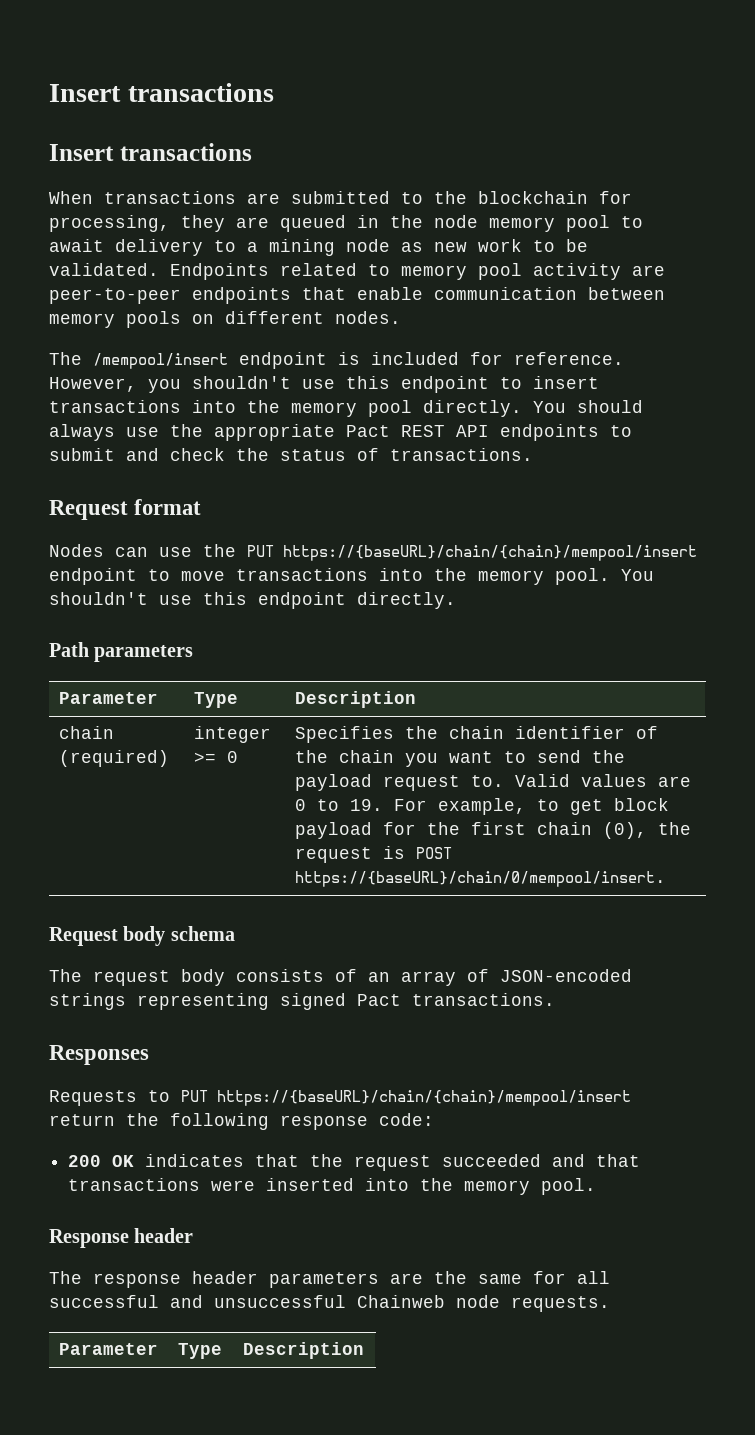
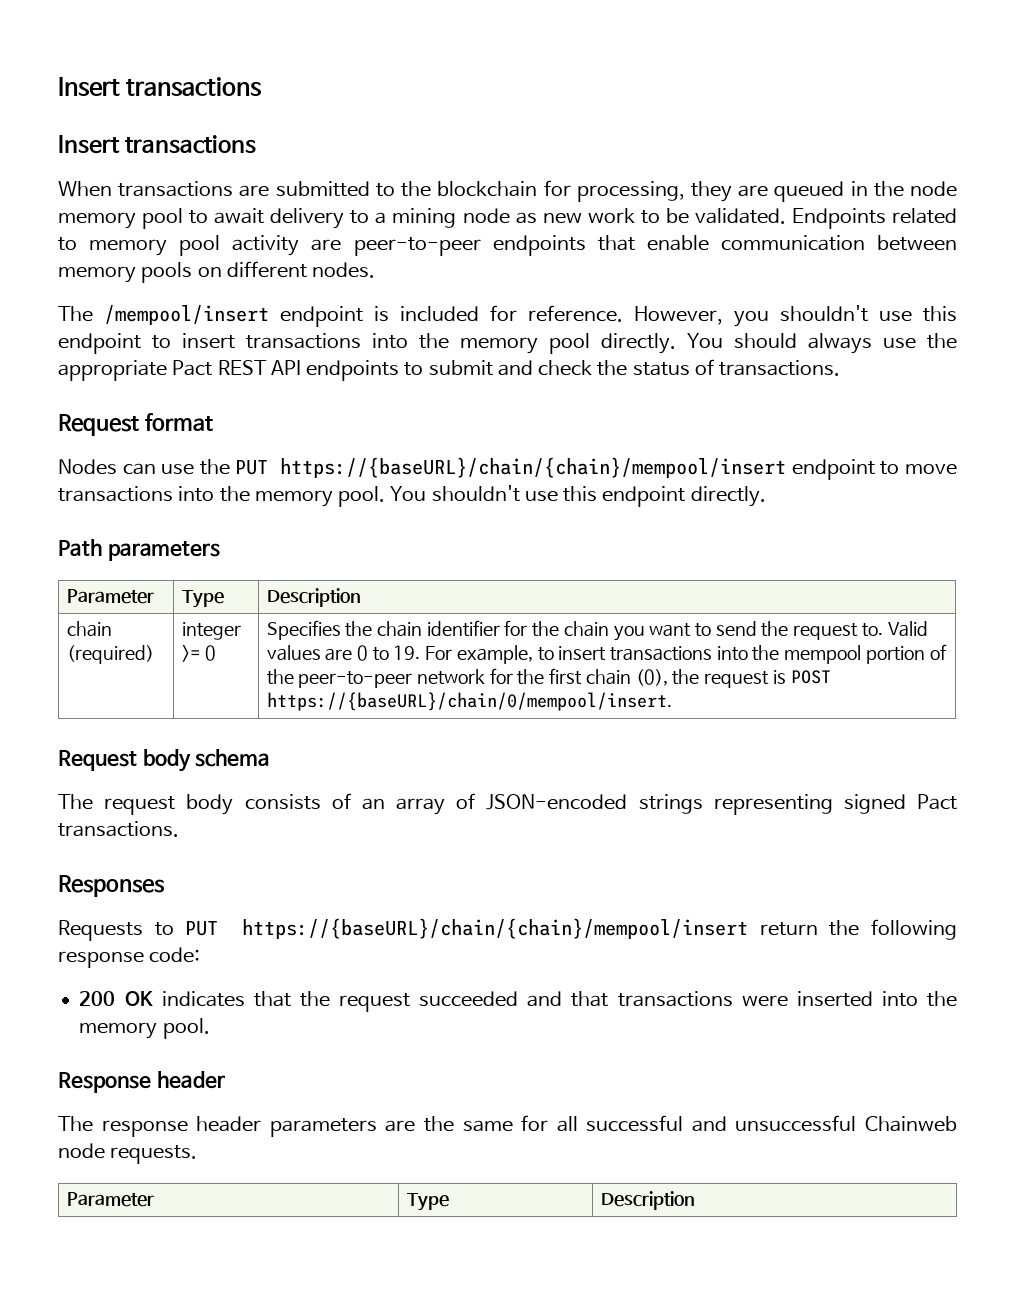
- Specifies the chain identifier of the chain you want to send the payload request to.
+ Specifies the chain identifier for the chain you want to send the request to.
- Valid values are 0 to 19. For example, to get block payload for the first chain (0), the request is POST https://{baseURL}/chain/0/mempool/insert.
+ Valid values are 0 to 19. For example, to insert transactions into the mempool portion of the peer-to-peer network for the first chain (0), the request is POST https://{baseURL}/chain/0/mempool/insert.

